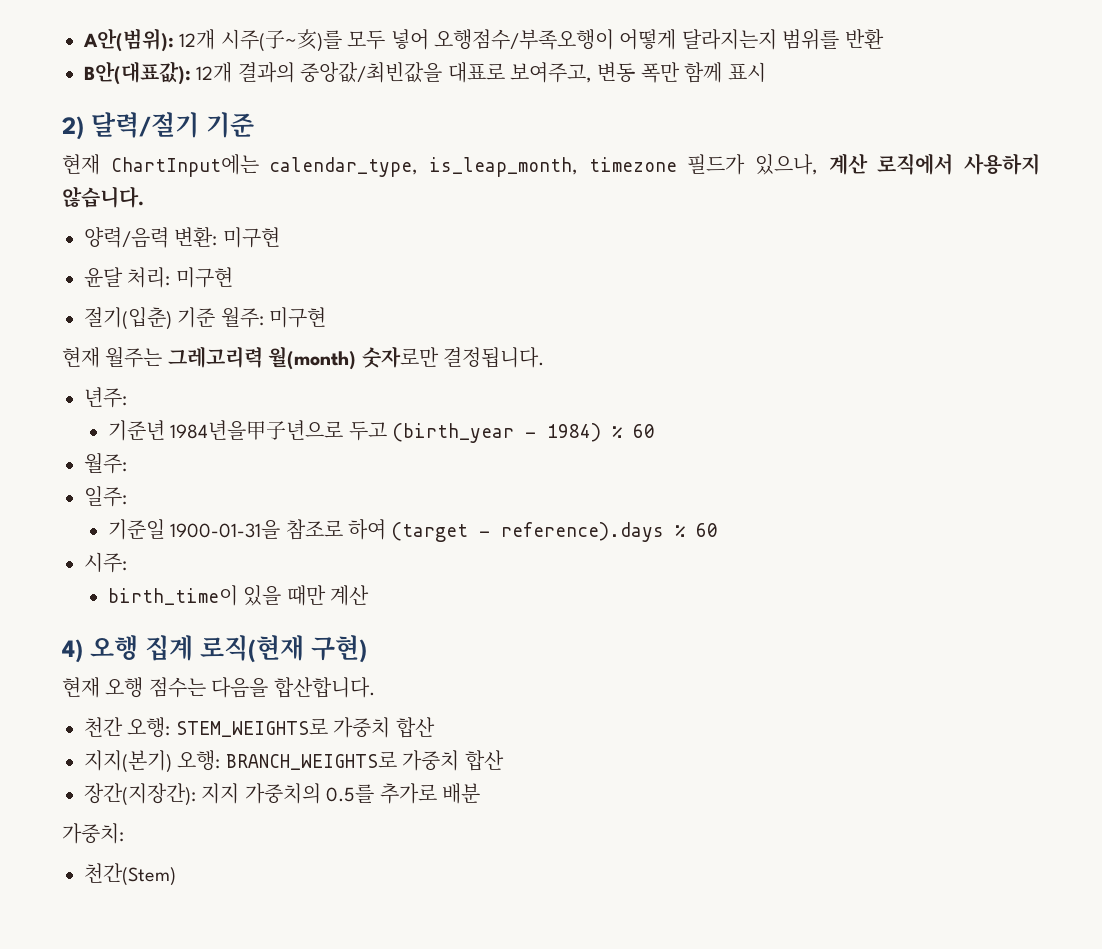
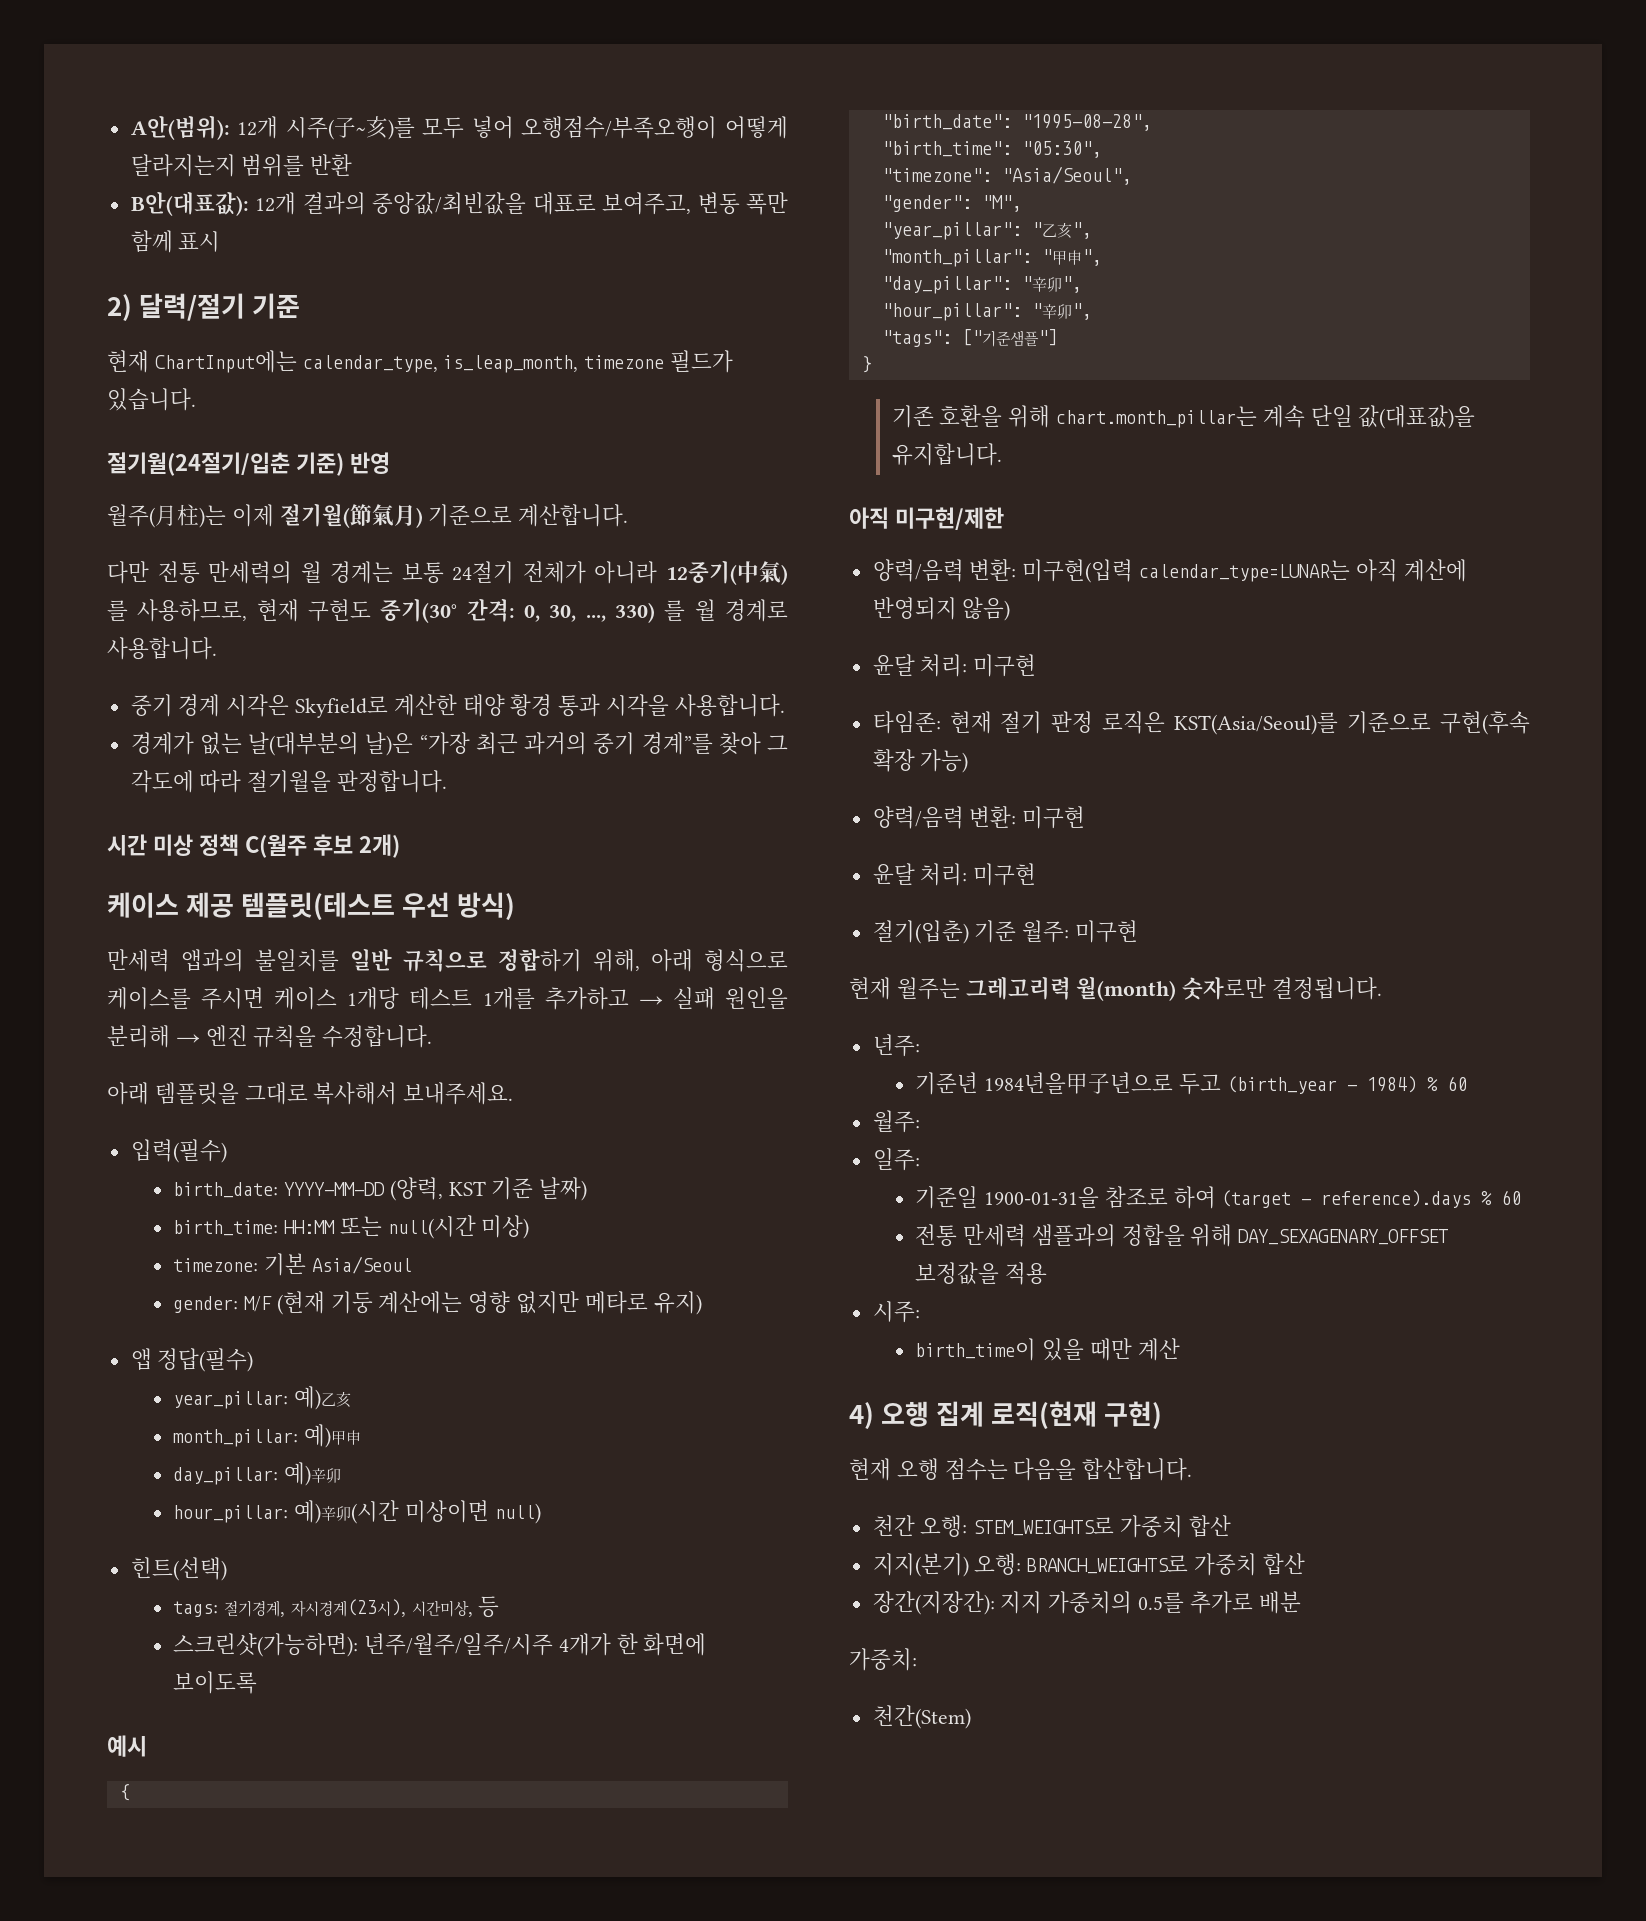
- 현재 ChartInput에는 calendar_type, is_leap_month, timezone 필드가 있으나, 계산 로직에서 사용하지 않습니다.
+ 현재 ChartInput에는 calendar_type, is_leap_month, timezone 필드가 있습니다.
+ 절기월(24절기/입춘 기준) 반영
+ 월주(月柱)는 이제 절기월(節氣月) 기준으로 계산합니다.
+ 다만 전통 만세력의 월 경계는 보통 24절기 전체가 아니라 12중기(中氣) 를 사용하므로, 현재 구현도 중기(30° 간격: 0, 30, ..., 330) 를 월 경계로 사용합니다.
+ 중기 경계 시각은 Skyfield로 계산한 태양 황경 통과 시각을 사용합니다.
+ 경계가 없는 날(대부분의 날)은 “가장 최근 과거의 중기 경계”를 찾아 그 각도에 따라 절기월을 판정합니다.
+ 시간 미상 정책 C(월주 후보 2개)
+ 케이스 제공 템플릿(테스트 우선 방식)
+ 만세력 앱과의 불일치를 일반 규칙으로 정합하기 위해, 아래 형식으로 케이스를 주시면 케이스 1개당 테스트 1개를 추가하고 → 실패 원인을 분리해 → 엔진 규칙을 수정합니다.
+ 아래 템플릿을 그대로 복사해서 보내주세요.
+ 입력(필수)
+ birth_date: YYYY-MM-DD (양력, KST 기준 날짜)
+ birth_time: HH:MM 또는 null(시간 미상)
+ timezone: 기본 Asia/Seoul
+ gender: M/F (현재 기둥 계산에는 영향 없지만 메타로 유지)
+ 앱 정답(필수)
+ year_pillar: 예)乙亥
+ month_pillar: 예)甲申
+ day_pillar: 예)辛卯
+ hour_pillar: 예)辛卯(시간 미상이면 null)
+ 힌트(선택)
+ tags: 절기경계, 자시경계(23시), 시간미상, 등
+ 스크린샷(가능하면): 년주/월주/일주/시주 4개가 한 화면에 보이도록
+ 예시
+ {
+ "birth_date": "1995-08-28",
+ "birth_time": "05:30",
+ "timezone": "Asia/Seoul",
+ "gender": "M",
+ "year_pillar": "乙亥",
+ "month_pillar": "甲申",
+ "day_pillar": "辛卯",
+ "hour_pillar": "辛卯",
+ "tags": ["기준샘플"]
+ }
+ 기존 호환을 위해 chart.month_pillar는 계속 단일 값(대표값)을 유지합니다.
+ 아직 미구현/제한
+ 양력/음력 변환: 미구현(입력 calendar_type=LUNAR는 아직 계산에 반영되지 않음)
+ 윤달 처리: 미구현
+ 타임존: 현재 절기 판정 로직은 KST(Asia/Seoul)를 기준으로 구현(후속 확장 가능)
+ 전통 만세력 샘플과의 정합을 위해 DAY_SEXAGENARY_OFFSET 보정값을 적용

